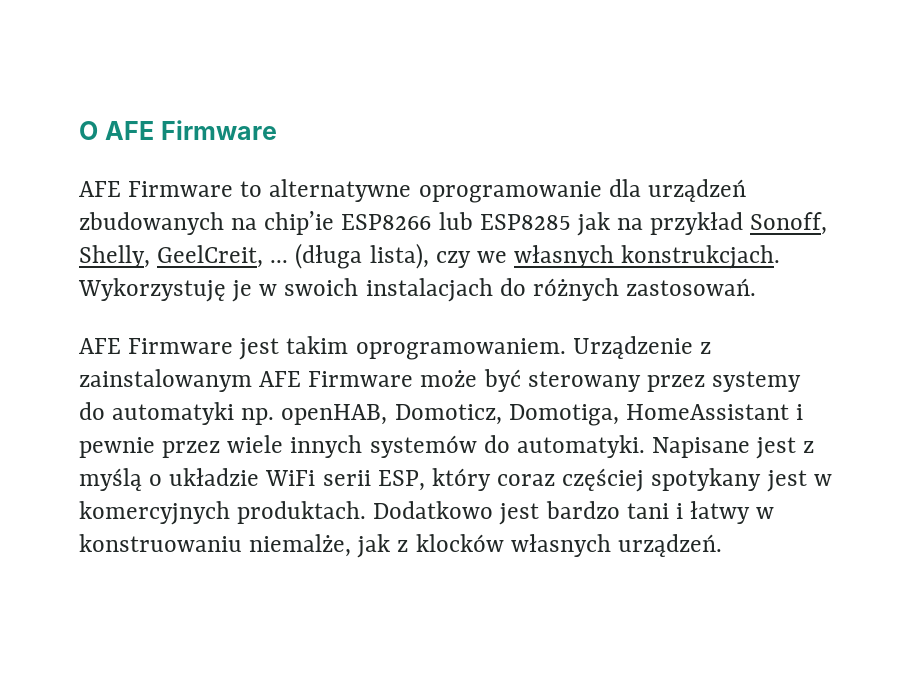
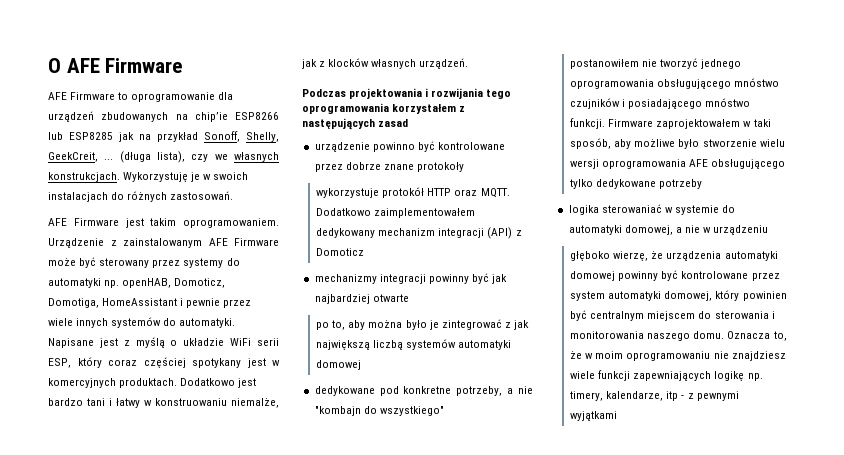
- AFE Firmware to alternatywne oprogramowanie dla urządzeń zbudowanych na chip’ie ESP8266 lub ESP8285 jak na przykład Sonoff, Shelly, GeelCreit, ...
+ AFE Firmware to oprogramowanie dla urządzeń zbudowanych na chip’ie ESP8266 lub ESP8285 jak na przykład Sonoff, Shelly, GeekCreit, ...
+ Podczas projektowania i rozwijania tego oprogramowania korzystałem z następujących zasad
+ urządzenie powinno być kontrolowane przez dobrze znane protokoły
+ wykorzystuje protokół HTTP oraz MQTT. Dodatkowo zaimplementowałem dedykowany mechanizm integracji (API) z Domoticz
+ mechanizmy integracji powinny być jak najbardziej otwarte
+ po to, aby można było je zintegrować z jak największą liczbą systemów automatyki domowej
+ dedykowane pod konkretne potrzeby, a nie "kombajn do wszystkiego"
+ postanowiłem nie tworzyć jednego oprogramowania obsługującego mnóstwo czujników i posiadającego mnóstwo funkcji. Firmware zaprojektowałem w taki sposób, aby możliwe było stworzenie wielu wersji oprogramowania AFE obsługującego tylko dedykowane potrzeby
+ logika sterowaniać w systemie do automatyki domowej, a nie w urządzeniu
+ głęboko wierzę, że urządzenia automatyki domowej powinny być kontrolowane przez system automatyki domowej, który powinien być centralnym miejscem do sterowania i monitorowania naszego domu. Oznacza to, że w moim oprogramowaniu nie znajdziesz wiele funkcji zapewniających logikę np. timery, kalendarze, itp - z pewnymi wyjątkami

